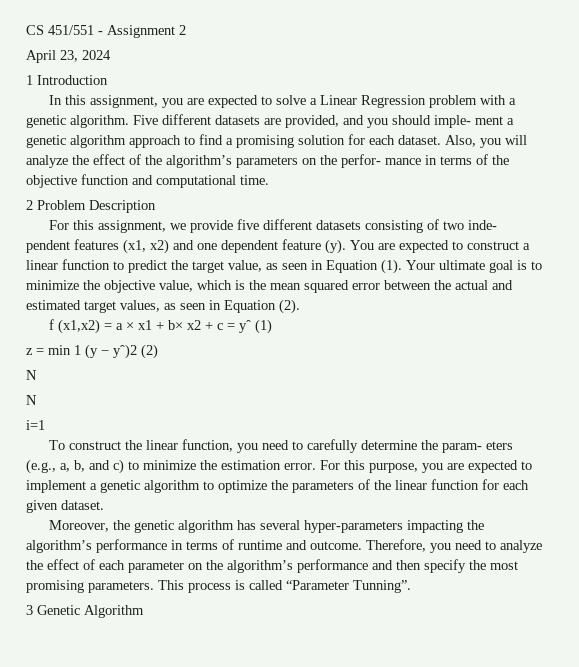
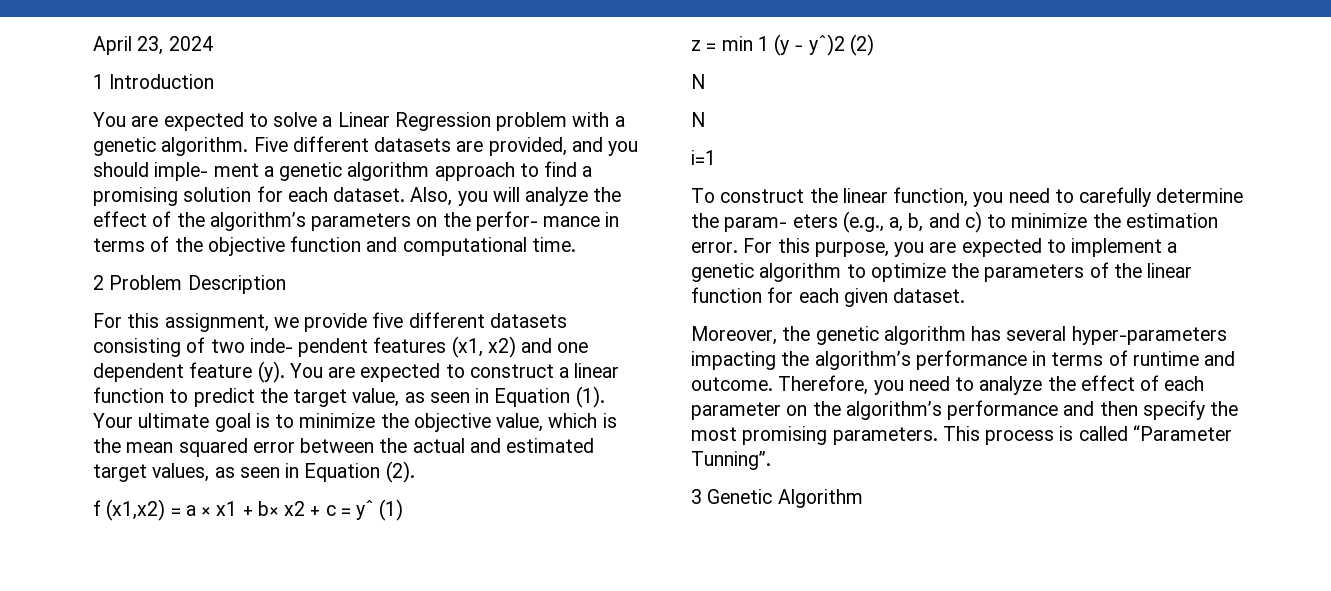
- CS 451/551 - Assignment 2
- In this assignment, you are expected to solve a Linear Regression problem with a genetic algorithm.
+ You are expected to solve a Linear Regression problem with a genetic algorithm.

